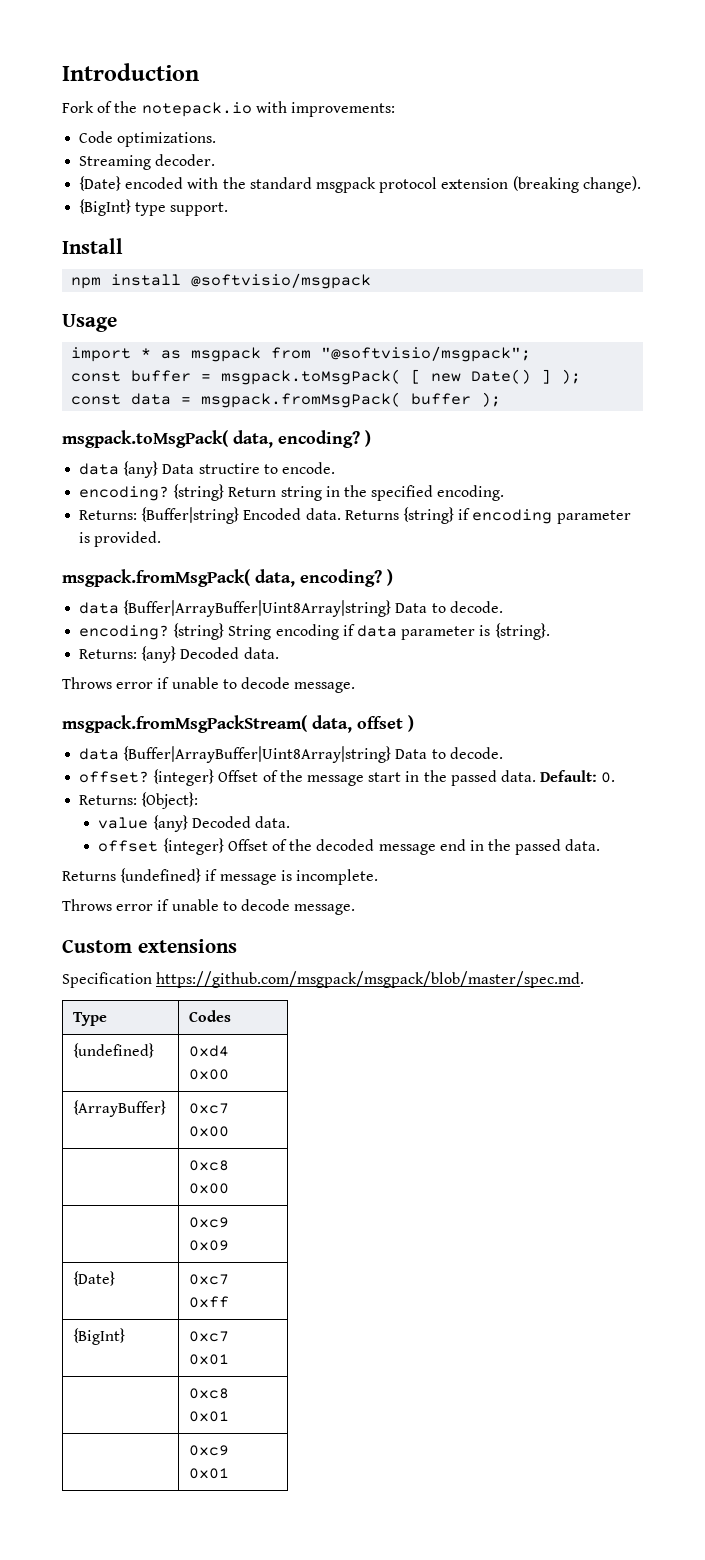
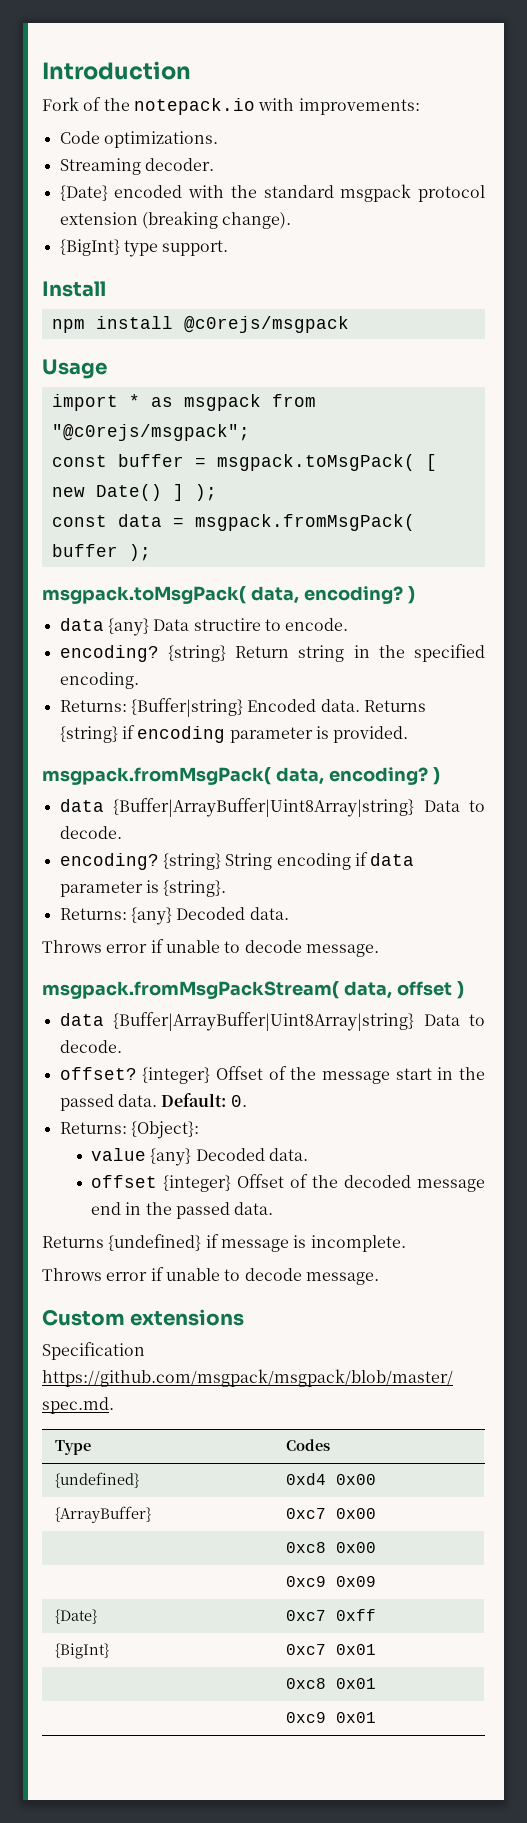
- npm install @softvisio/msgpack
+ npm install @c0rejs/msgpack
- import * as msgpack from "@softvisio/msgpack";
+ import * as msgpack from "@c0rejs/msgpack";

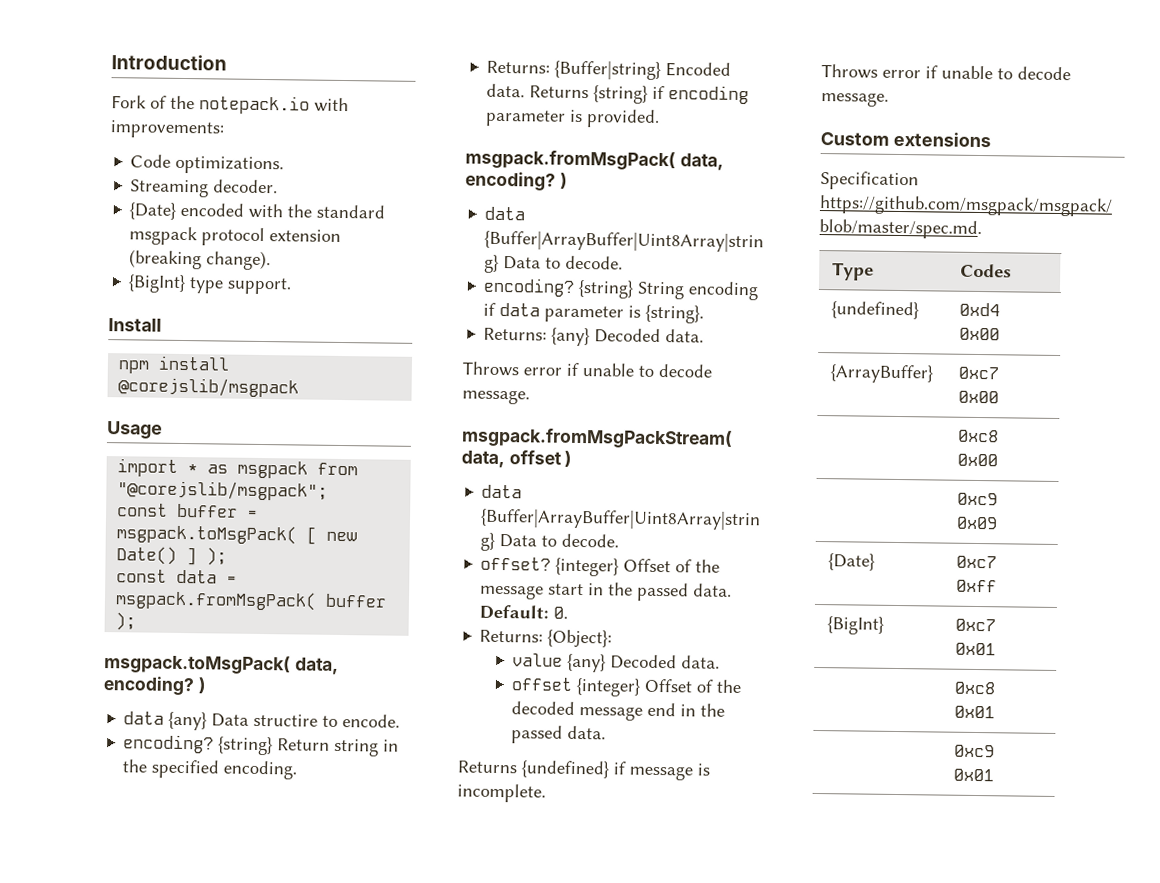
- npm install @c0rejs/msgpack
+ npm install @corejslib/msgpack
- import * as msgpack from "@c0rejs/msgpack";
+ import * as msgpack from "@corejslib/msgpack";

